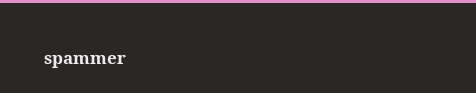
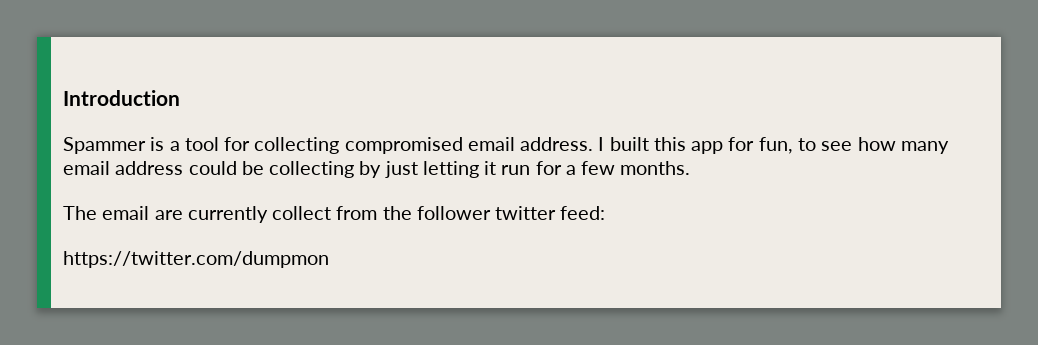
- spammer
+ Introduction
+ Spammer is a tool for collecting compromised email address. I built this app for fun, to see how many email address could be collecting by just letting it run for a few months.
+ The email are currently collect from the follower twitter feed:
+ https://twitter.com/dumpmon

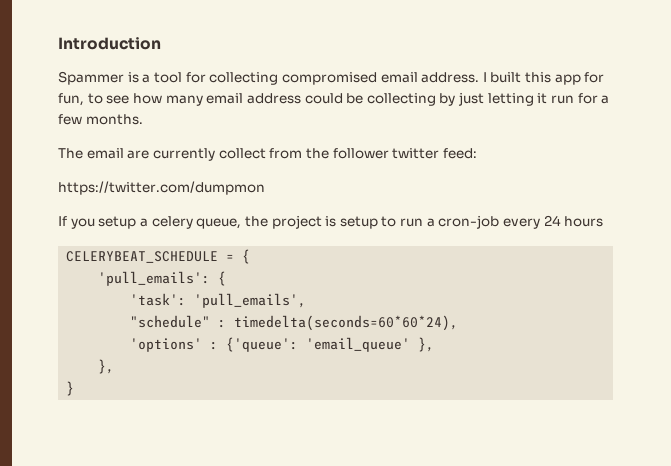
+ If you setup a celery queue, the project is setup to run a cron-job every 24 hours
+ CELERYBEAT_SCHEDULE = {
+ 'pull_emails': {
+ 'task': 'pull_emails',
+ "schedule" : timedelta(seconds=60*60*24),
+ 'options' : {'queue': 'email_queue' },
+ },
+ }

